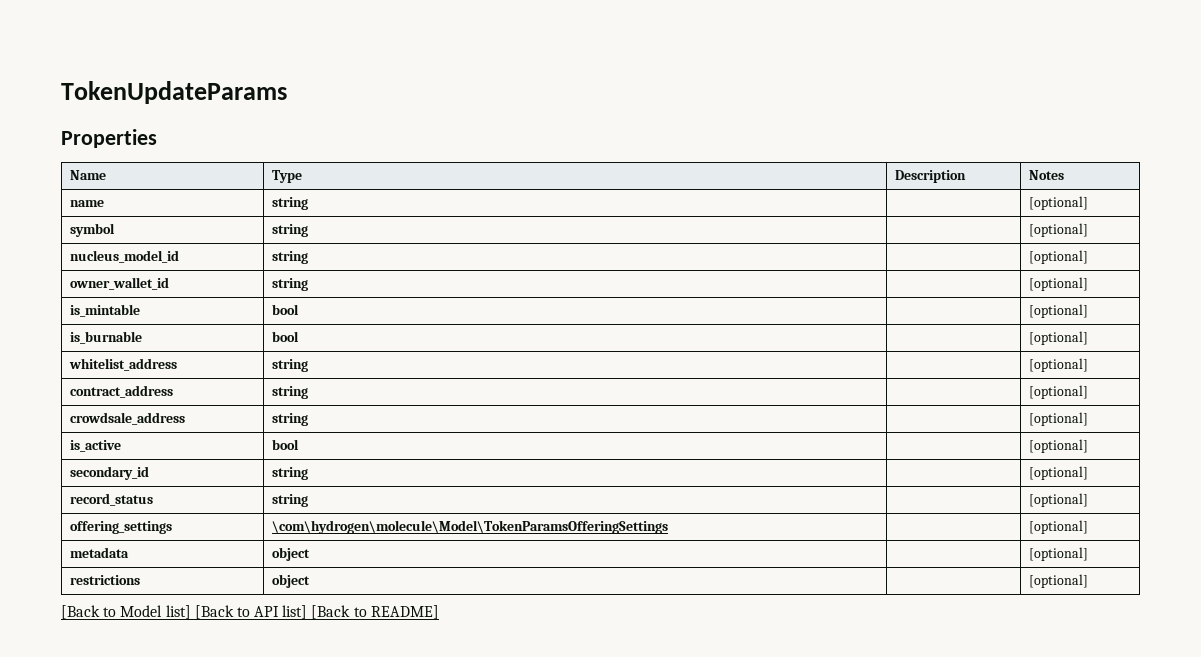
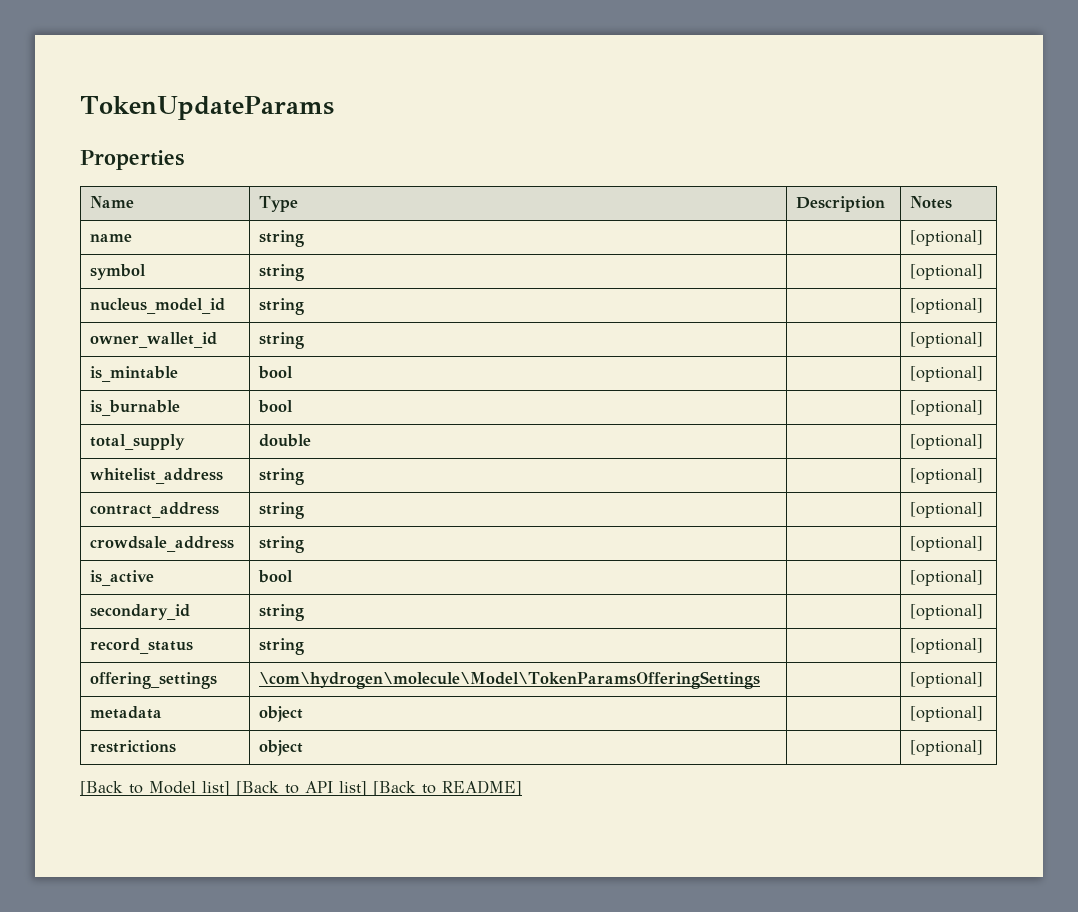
+ total_supply | double | | [optional]

